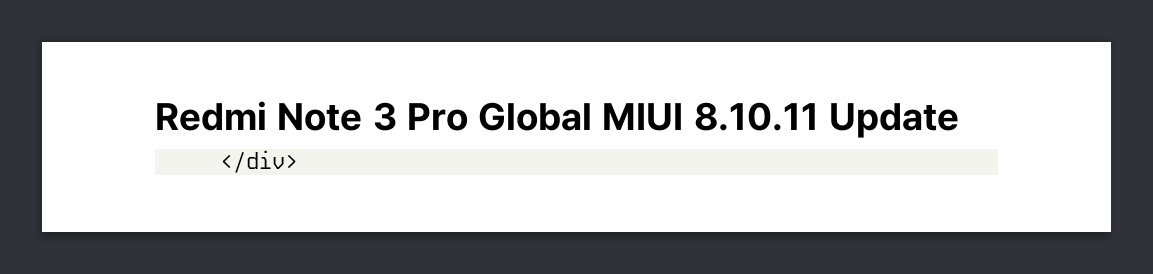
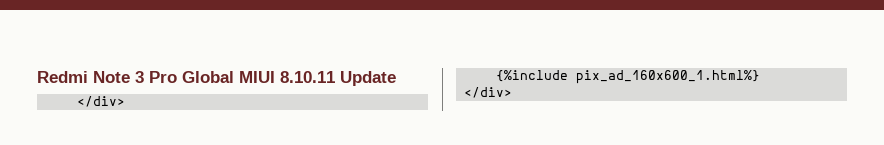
+ {%include pix_ad_160x600_1.html%}
+ </div>

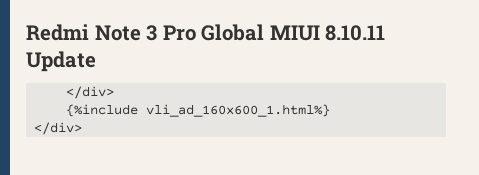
- {%include pix_ad_160x600_1.html%}
+ {%include vli_ad_160x600_1.html%}

